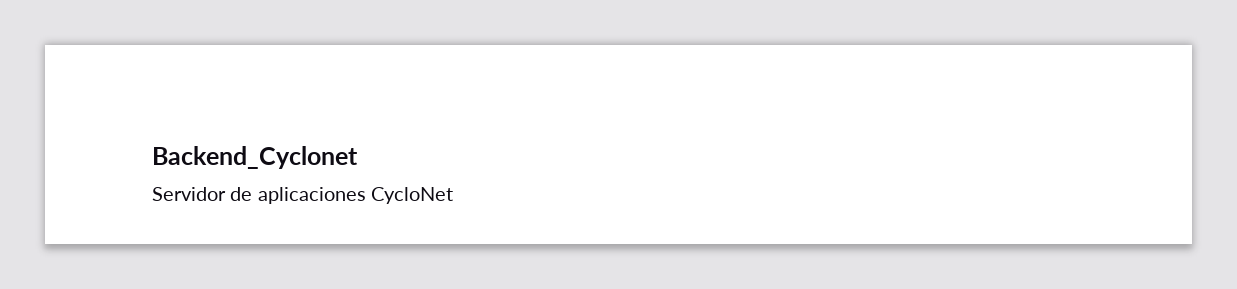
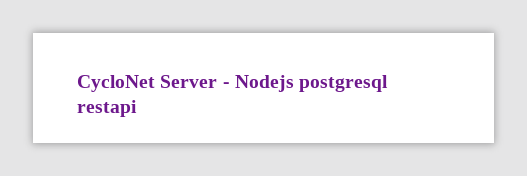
- Backend_Cyclonet
- Servidor de aplicaciones CycloNet
+ CycloNet Server - Nodejs postgresql restapi

